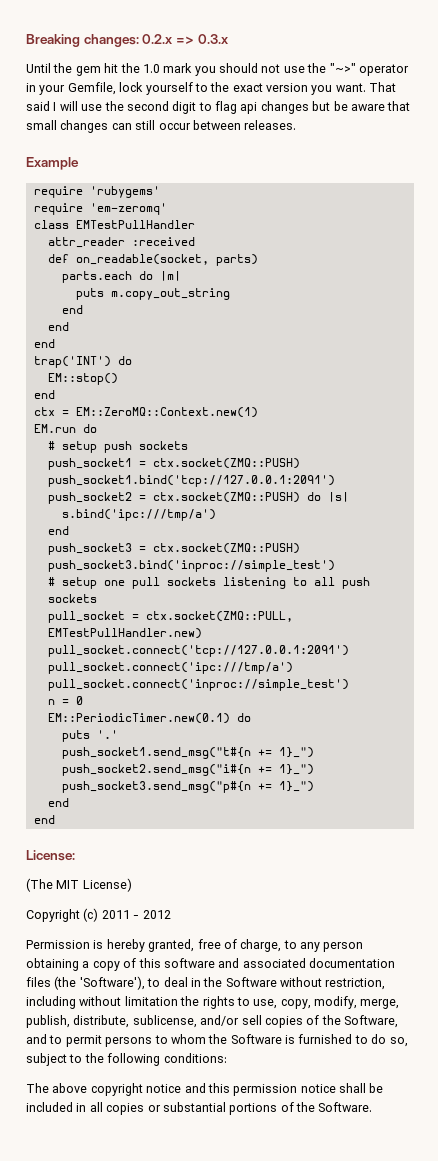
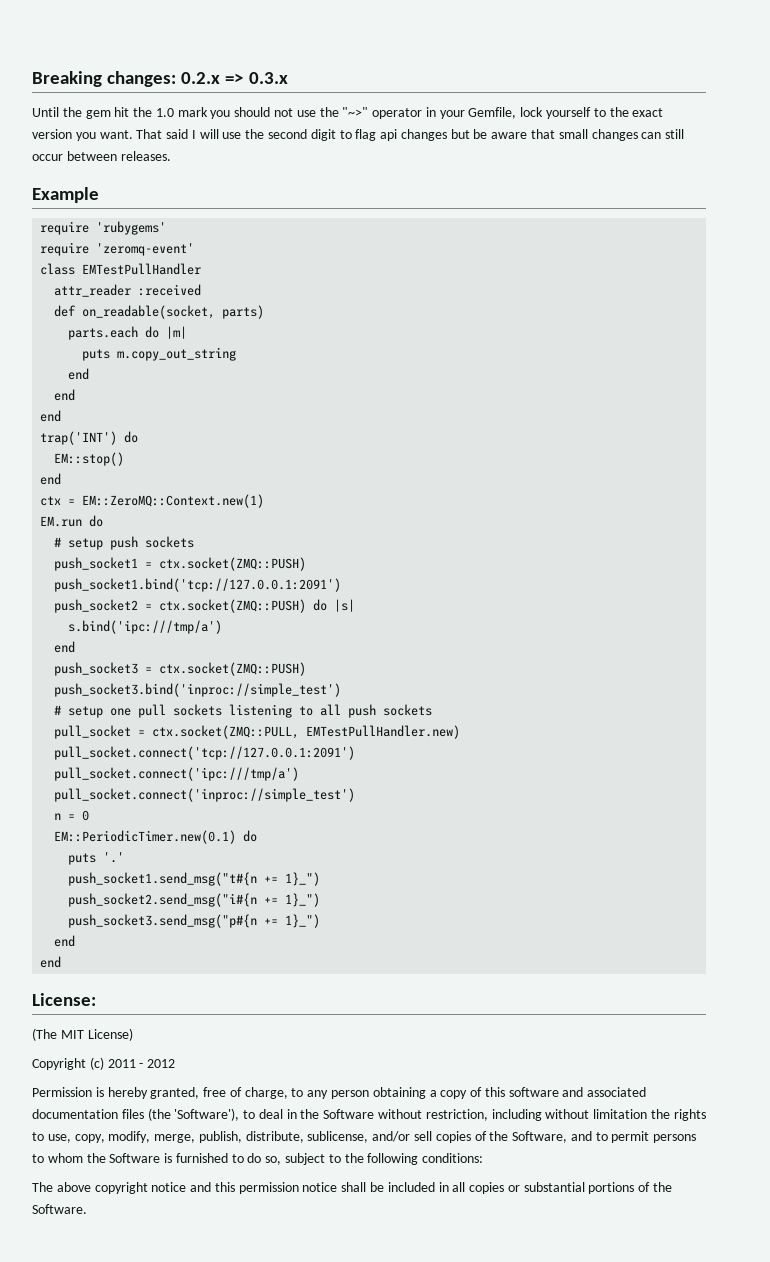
- require 'em-zeromq'
+ require 'zeromq-event'

